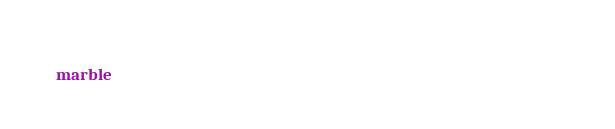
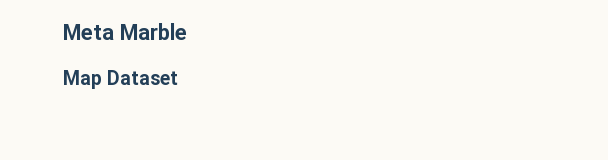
- marble
+ Meta Marble
+ Map Dataset

